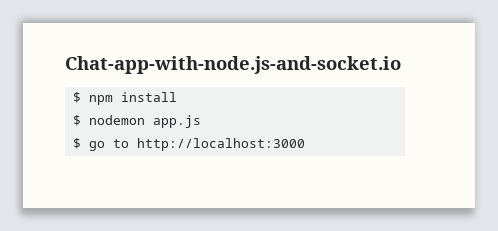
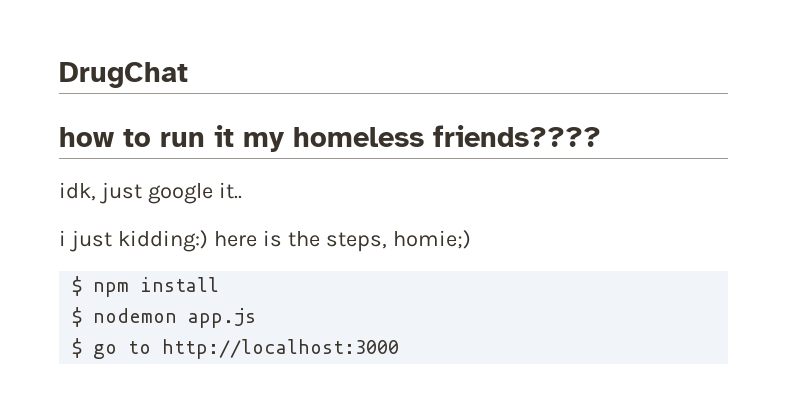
- Chat-app-with-node.js-and-socket.io
+ DrugChat
+ how to run it my homeless friends????
+ idk, just google it..
+ i just kidding:) here is the steps, homie;)

